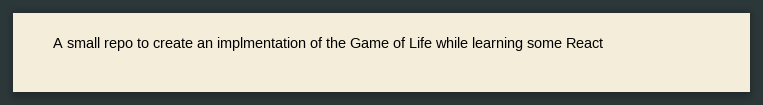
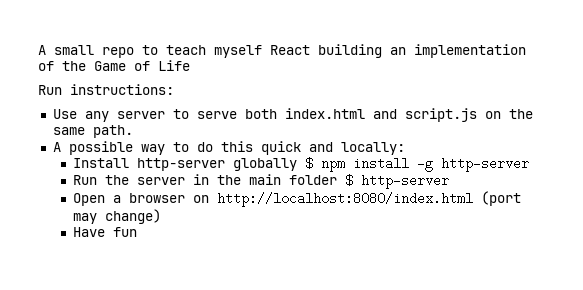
- A small repo to create an implmentation of the Game of Life while learning some React
+ A small repo to teach myself React building an implementation of the Game of Life
+ Run instructions:
+ Use any server to serve both index.html and script.js on the same path.
+ A possible way to do this quick and locally:
+ Install http-server globally $ npm install -g http-server
+ Run the server in the main folder $ http-server
+ Open a browser on http://localhost:8080/index.html (port may change)
+ Have fun

